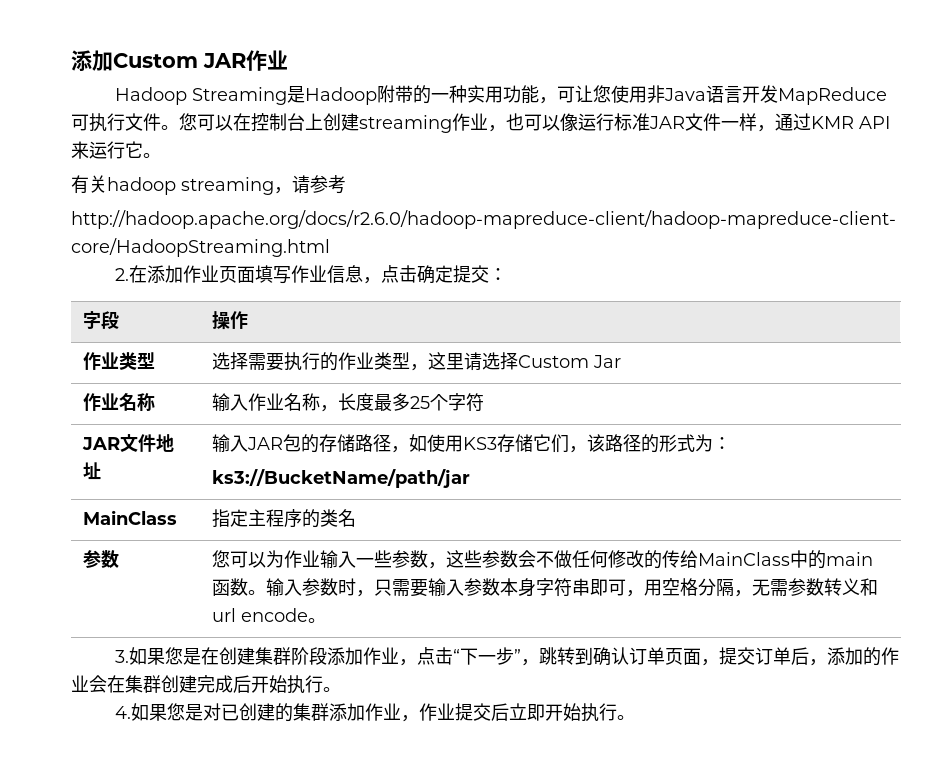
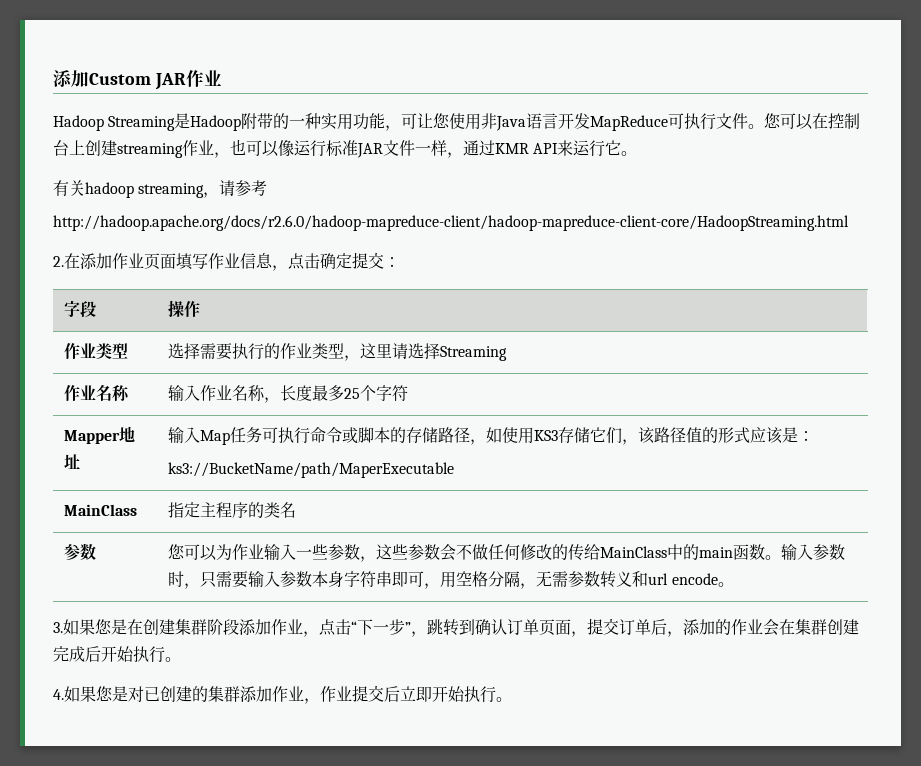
- 作业类型 | 选择需要执行的作业类型，这里请选择Custom Jar
+ 作业类型 | 选择需要执行的作业类型，这里请选择Streaming
- JAR文件地址 | 输入JAR包的存储路径，如使用KS3存储它们，该路径的形式为：
- ks3://BucketName/path/jar
+ Mapper地址 | 输入Map任务可执行命令或脚本的存储路径，如使用KS3存储它们，该路径值的形式应该是：
+ ks3://BucketName/path/MaperExecutable

